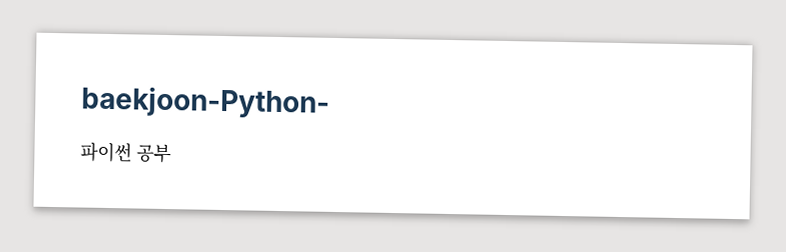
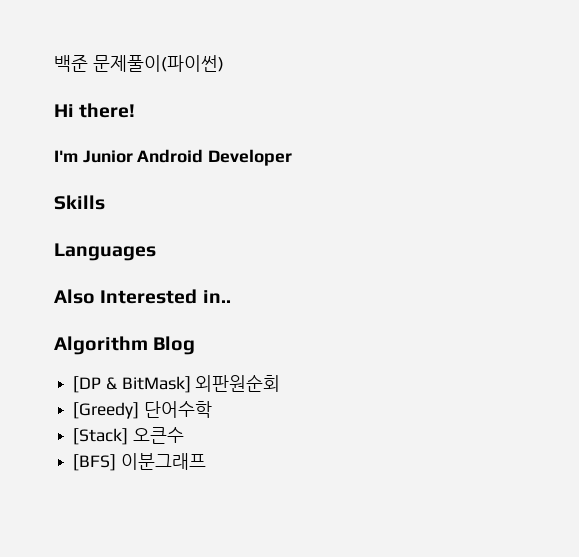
- baekjoon-Python-
- 파이썬 공부
+ 백준 문제풀이(파이썬)
+ Hi there!
+ I'm Junior Android Developer
+ Skills
+ Languages
+ Also Interested in..
+ Algorithm Blog
+ [DP & BitMask] 외판원순회
+ [Greedy] 단어수학
+ [Stack] 오큰수
+ [BFS] 이분그래프

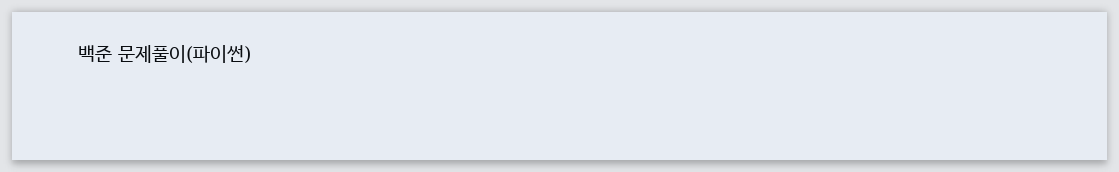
- Hi there!
- I'm Junior Android Developer
- Skills
- Languages
- Also Interested in..
- Algorithm Blog
- [DP & BitMask] 외판원순회
- [Greedy] 단어수학
- [Stack] 오큰수
- [BFS] 이분그래프

